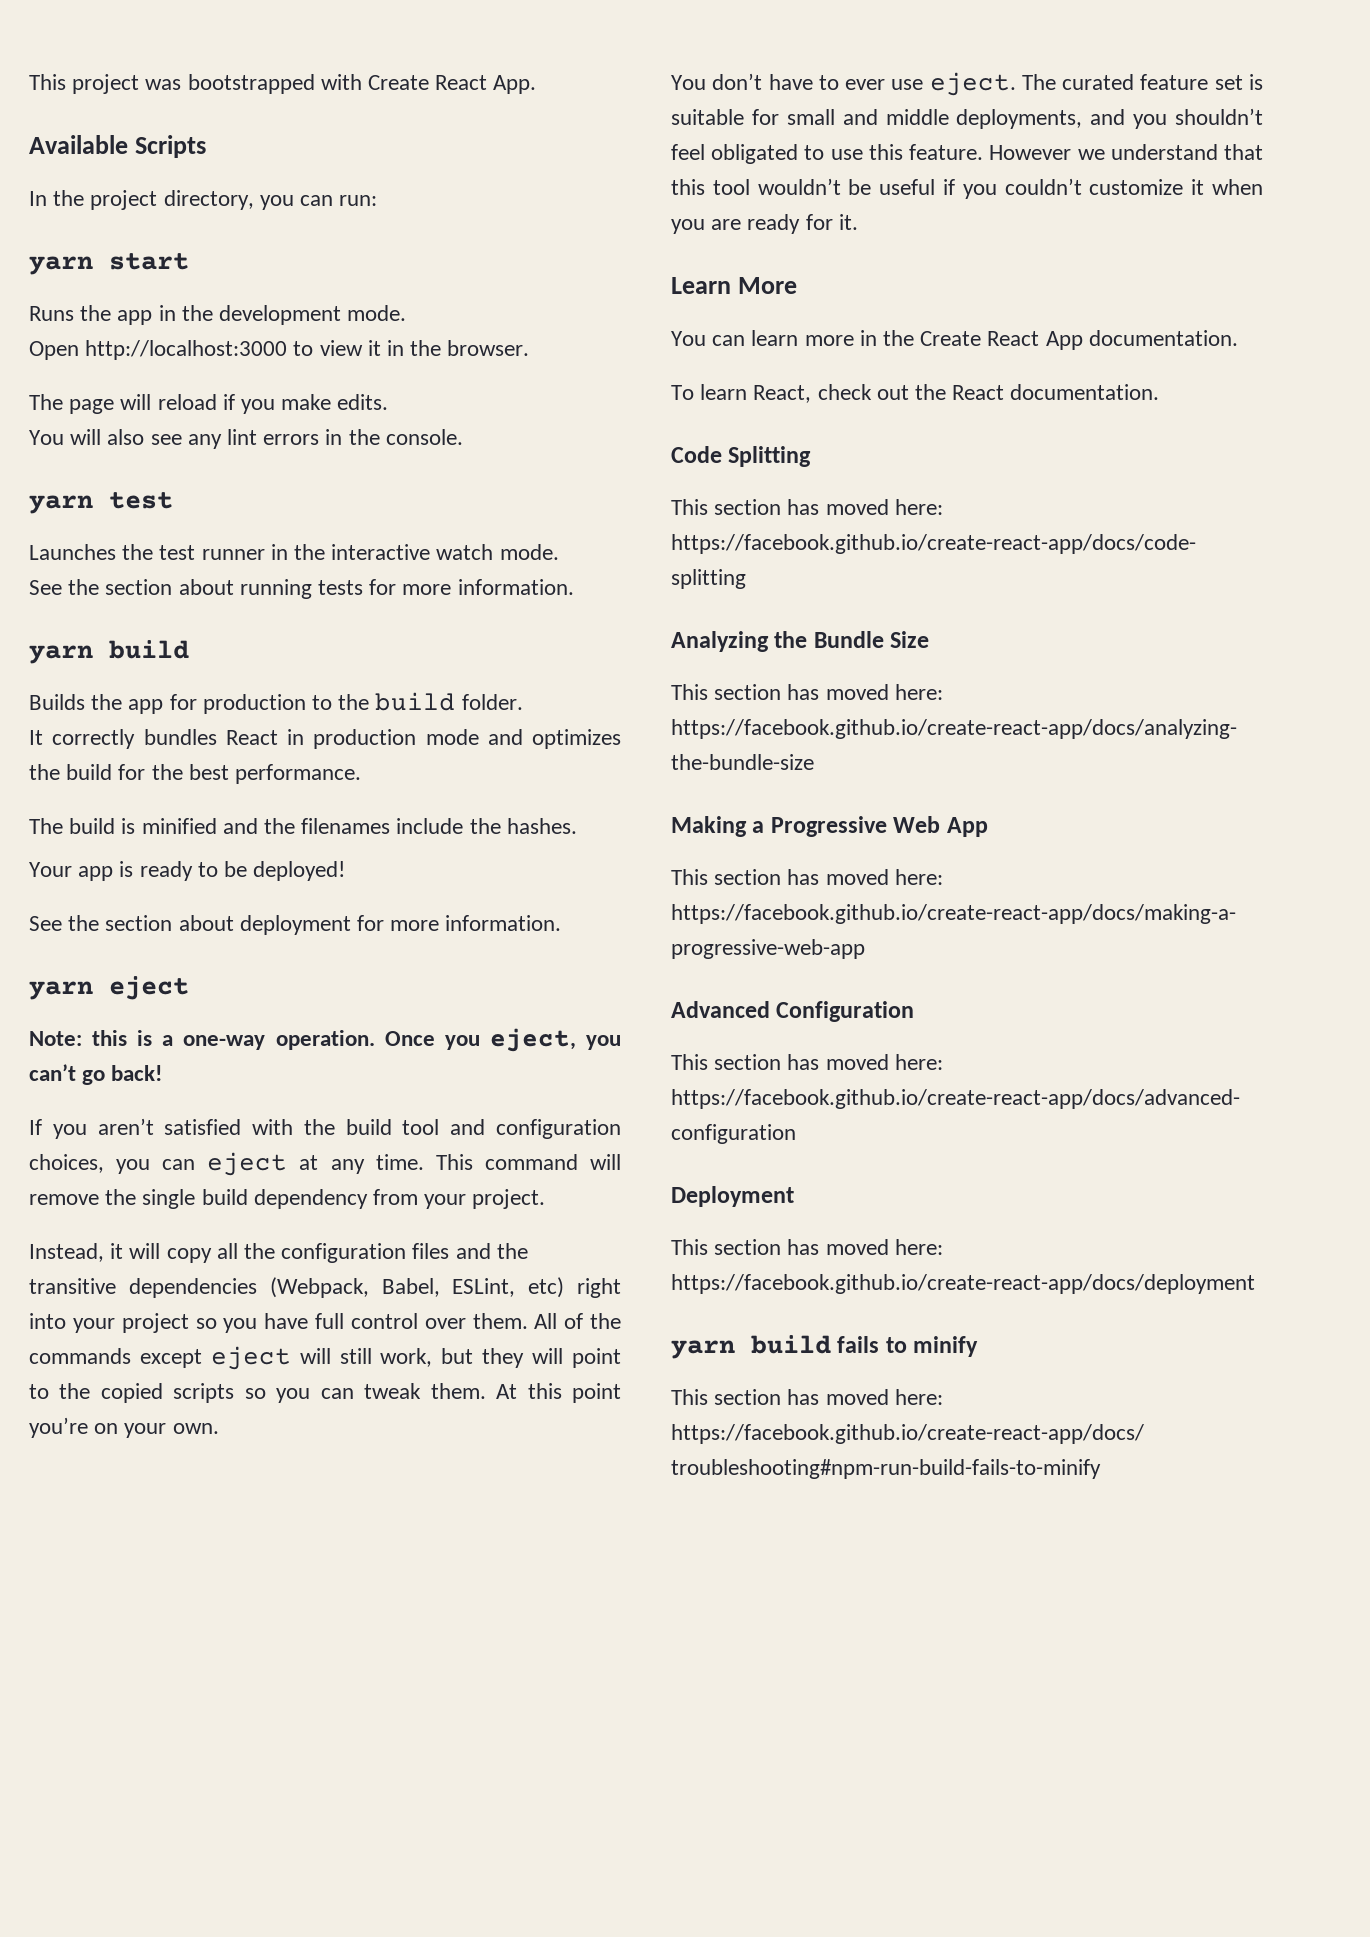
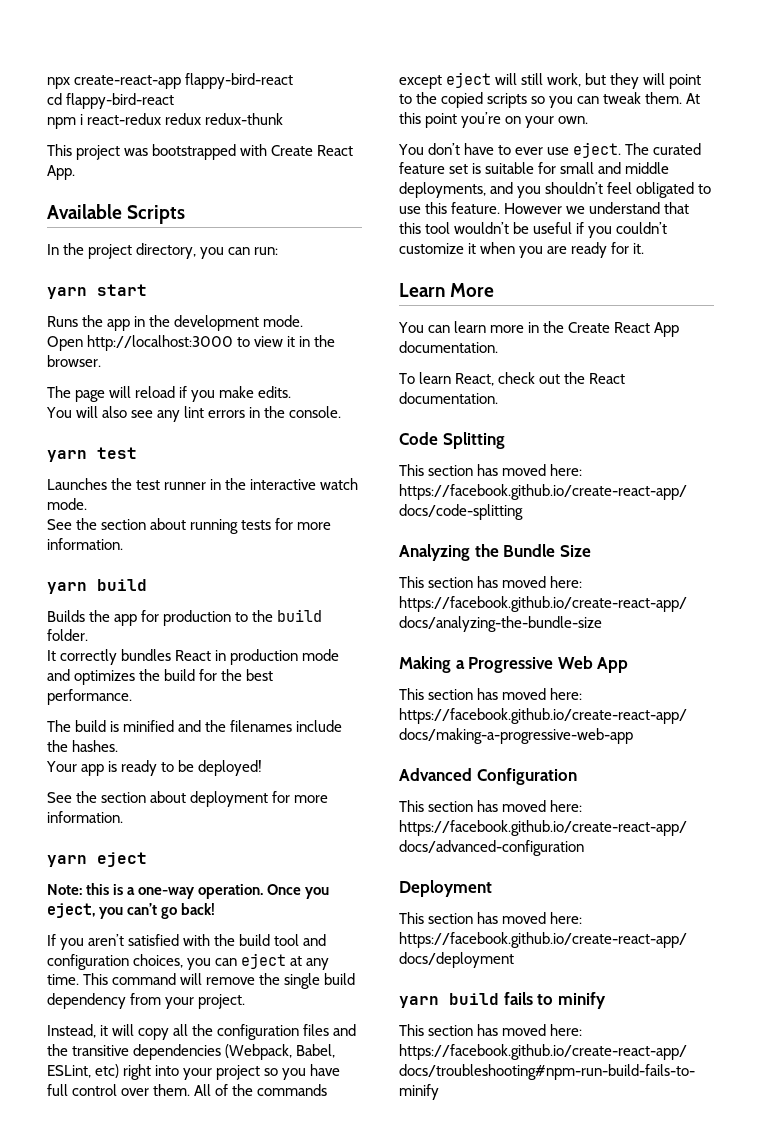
+ npx create-react-app flappy-bird-react
+ cd flappy-bird-react
+ npm i react-redux redux redux-thunk

